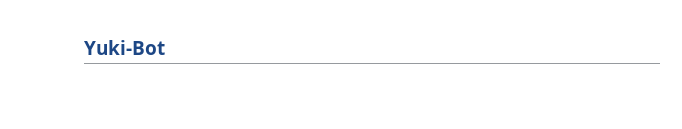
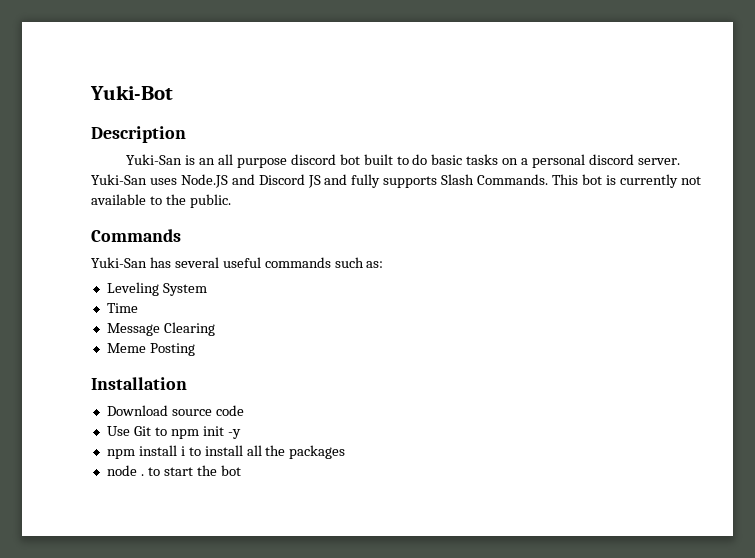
+ Description
+ Yuki-San is an all purpose discord bot built to do basic tasks on a personal discord server. Yuki-San uses Node.JS and Discord JS and fully supports Slash Commands. This bot is currently not available to the public.
+ Commands
+ Yuki-San has several useful commands such as:
+ Leveling System
+ Time
+ Message Clearing
+ Meme Posting
+ Installation
+ Download source code
+ Use Git to npm init -y
+ npm install i to install all the packages
+ node . to start the bot

